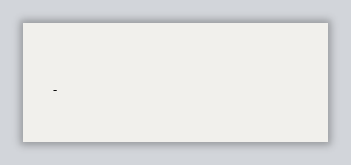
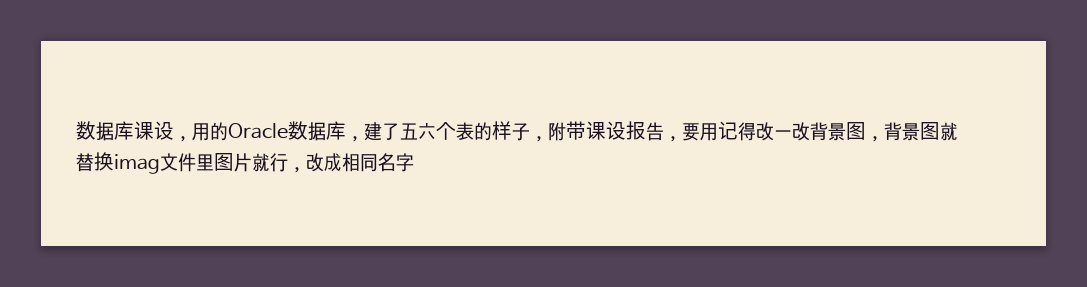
- -
+ 数据库课设，用的Oracle数据库，建了五六个表的样子，附带课设报告，要用记得改一改背景图，背景图就替换imag文件里图片就行，改成相同名字

